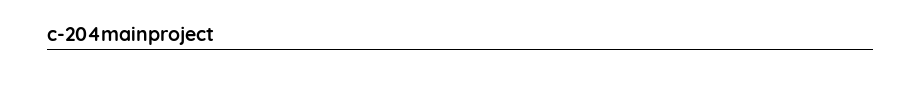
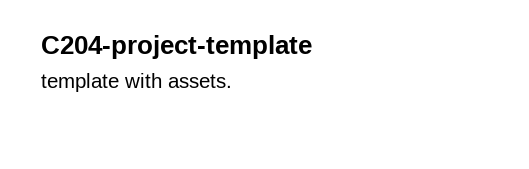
- c-204mainproject
+ C204-project-template
+ template with assets.

